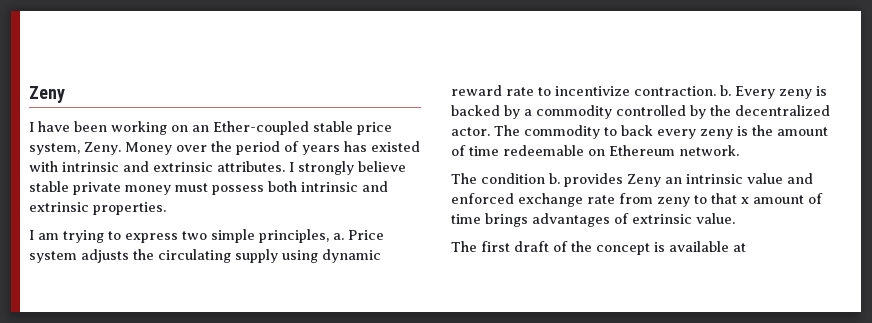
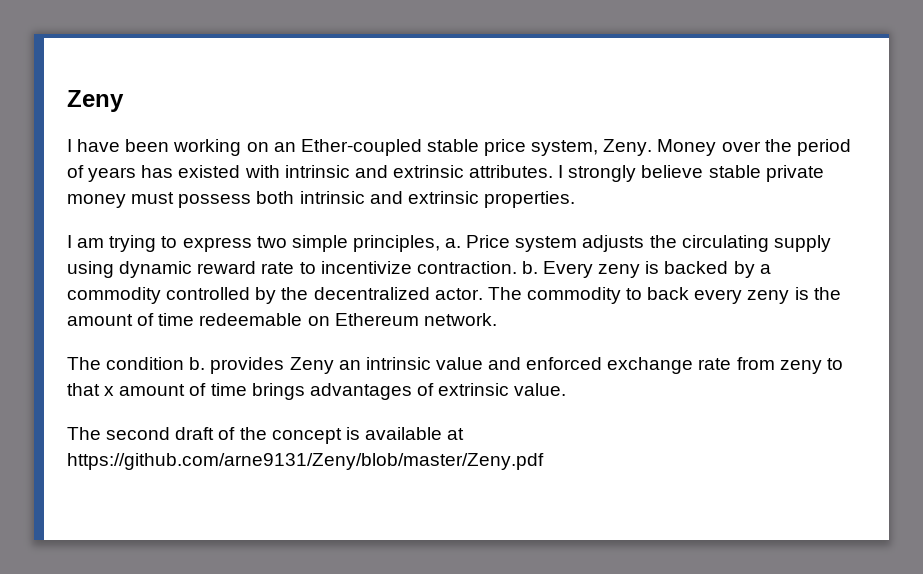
- The first draft of the concept is available at
+ The second draft of the concept is available at https://github.com/arne9131/Zeny/blob/master/Zeny.pdf

